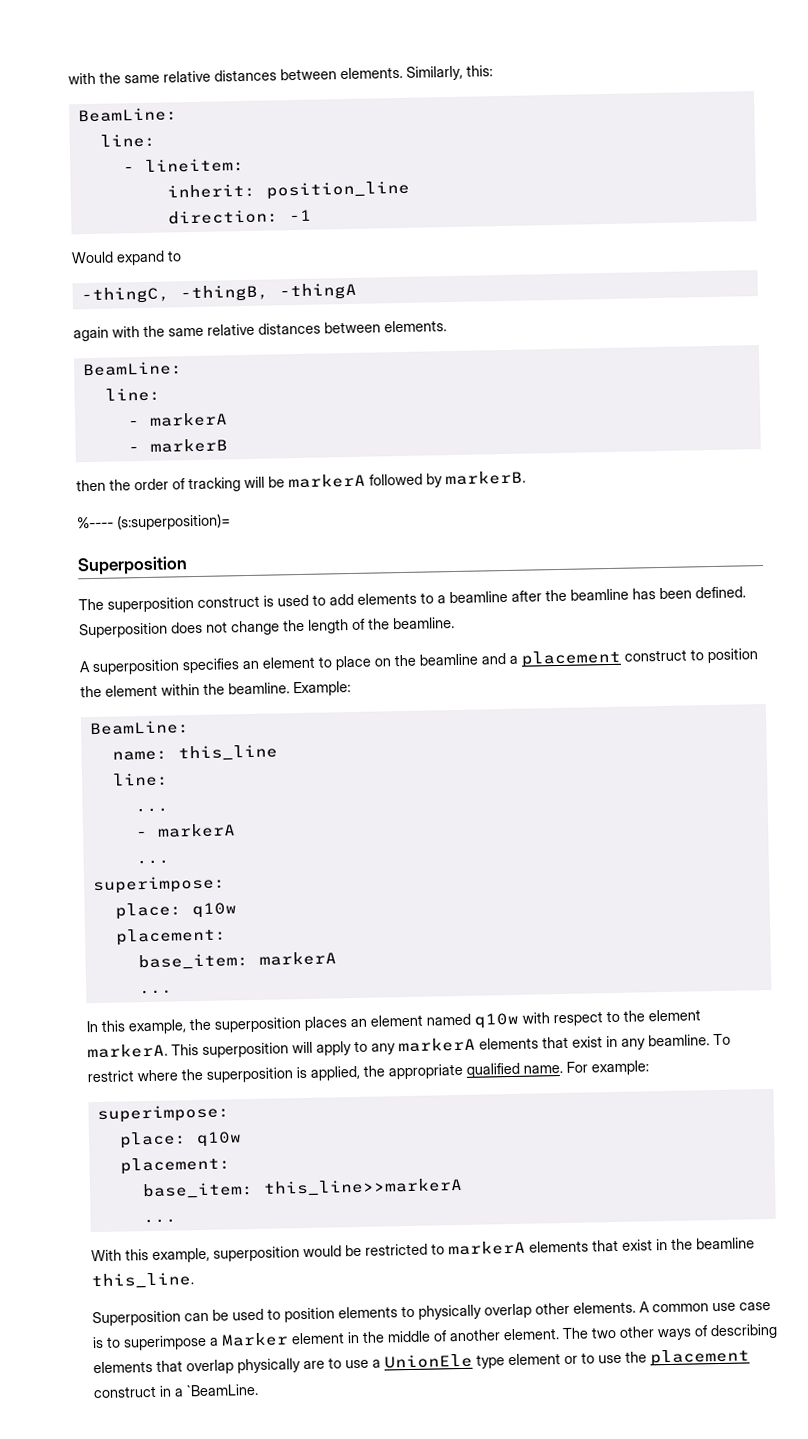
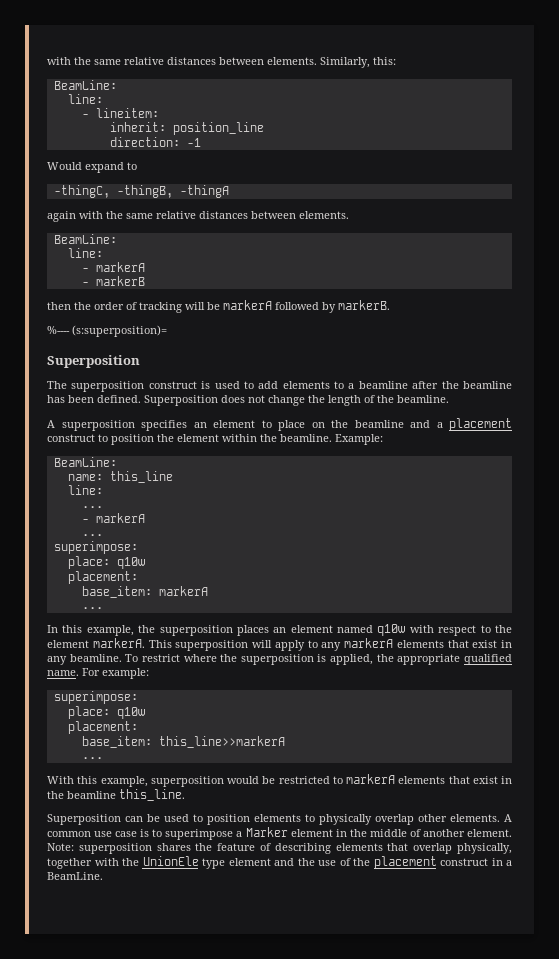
- The two other ways of describing elements that overlap physically are to use a UnionEle type element or to use the placement construct in a `BeamLine.
+ Note: superposition shares the feature of describing elements that overlap physically, together with the UnionEle type element and the use of the placement construct in a BeamLine.

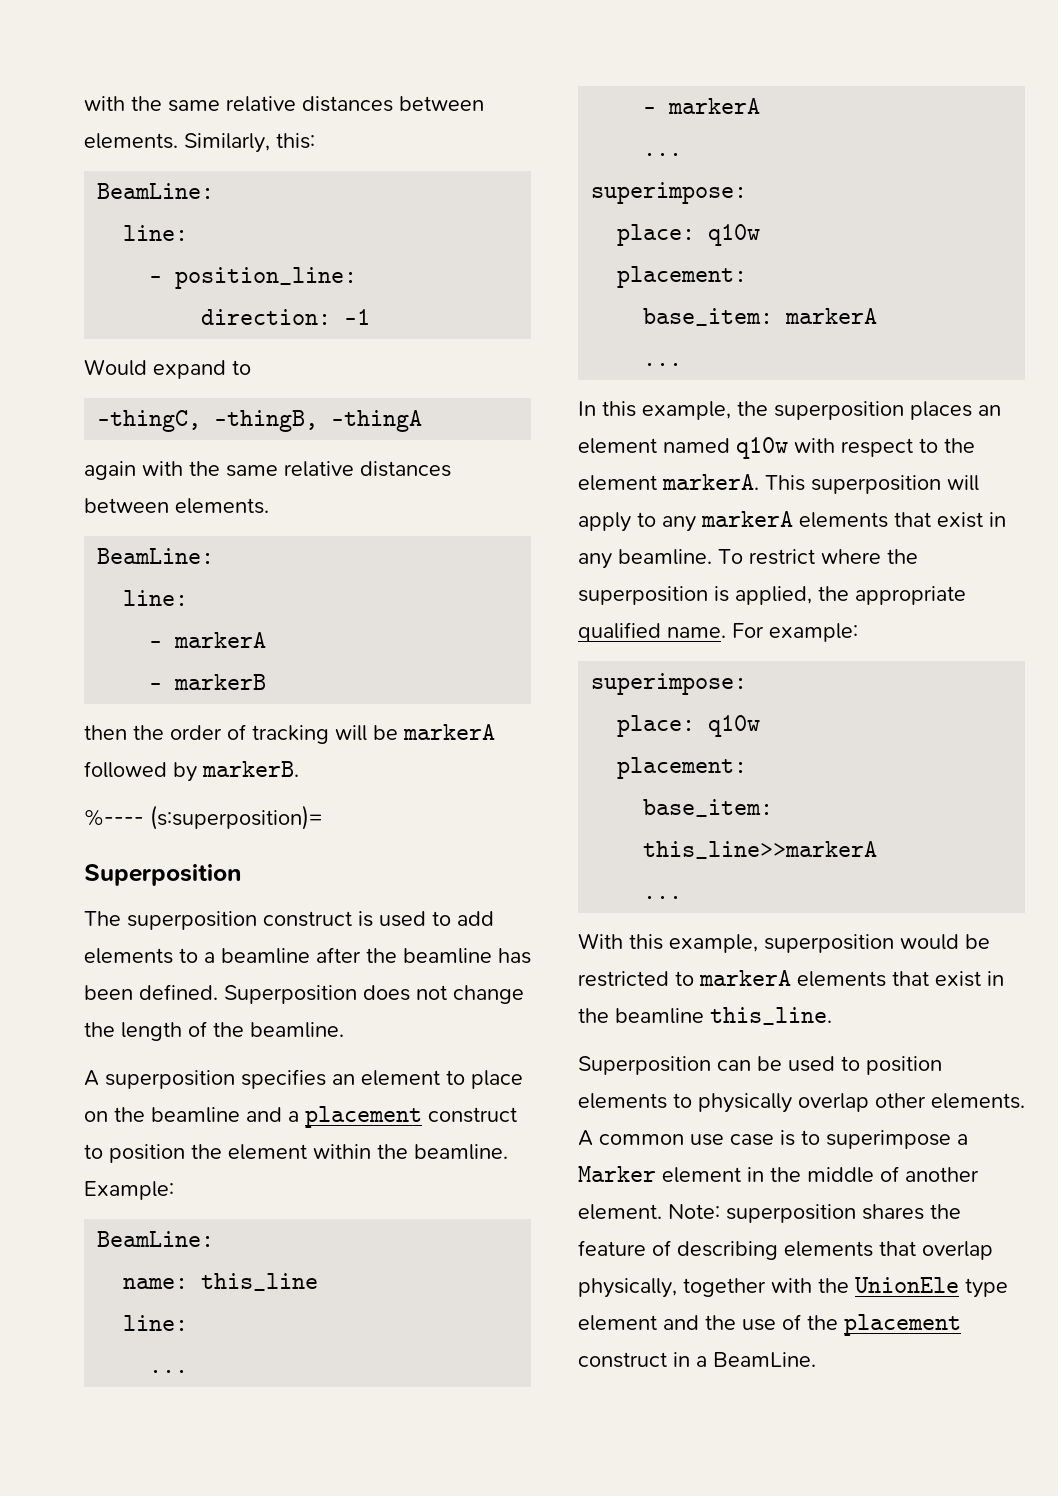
- - lineitem:
- inherit: position_line
+ - position_line:

